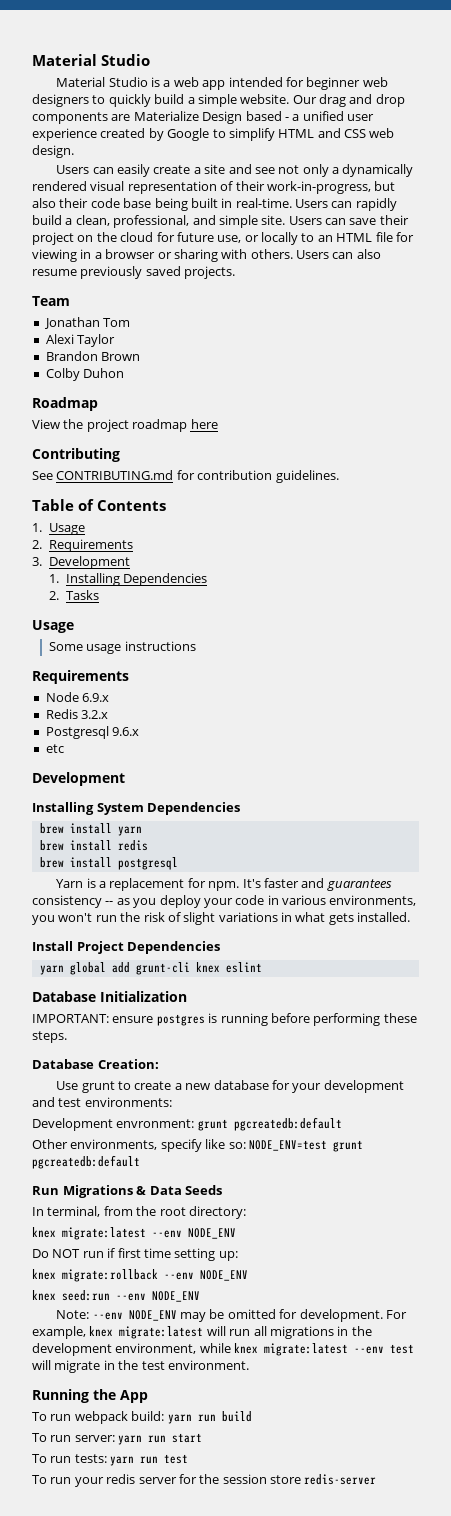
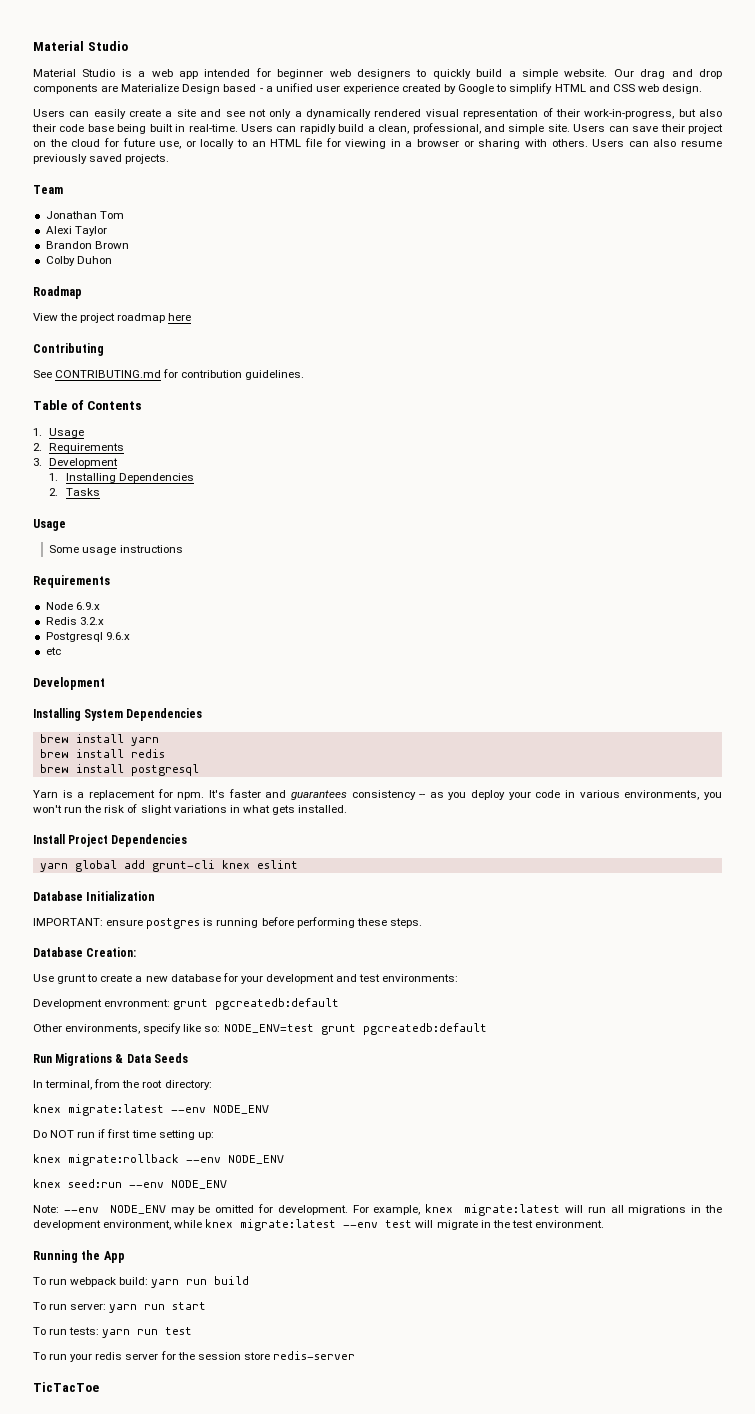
+ TicTacToe

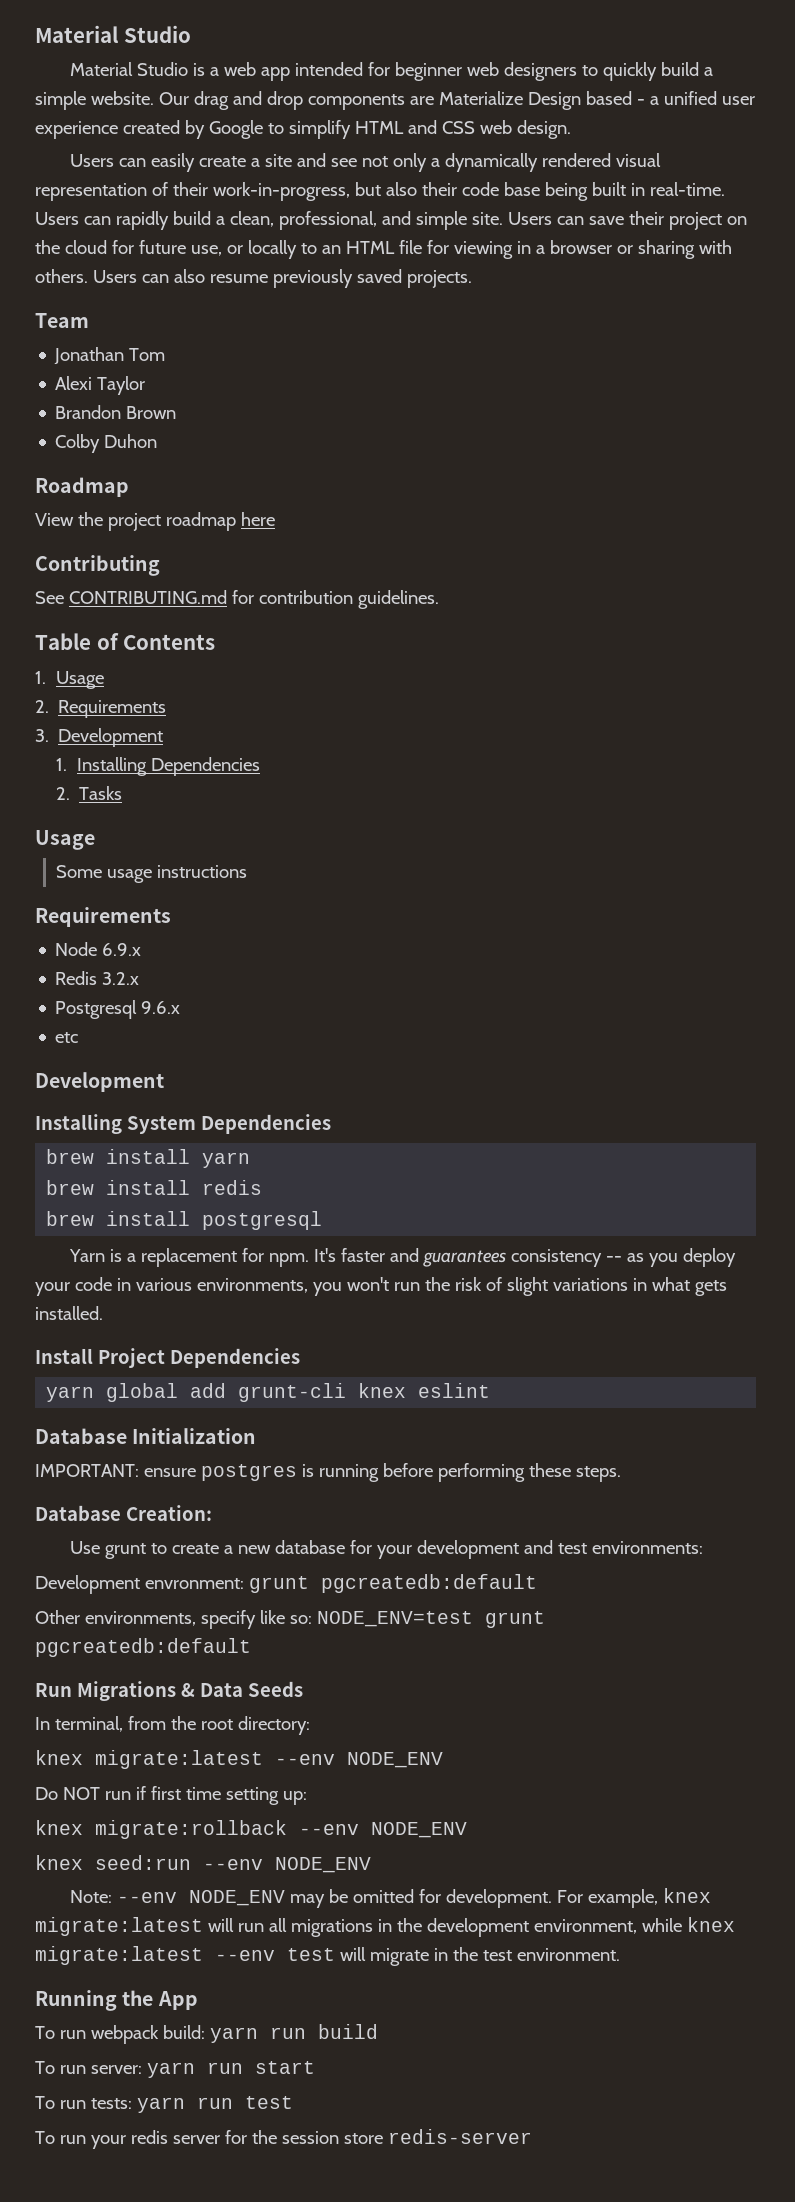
- TicTacToe

